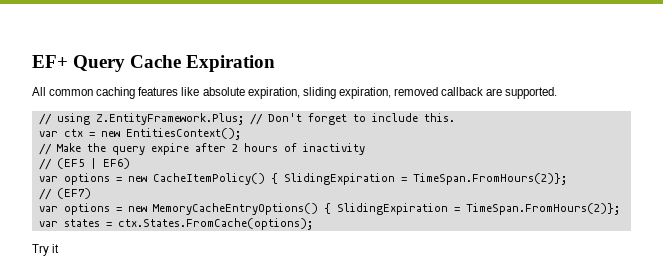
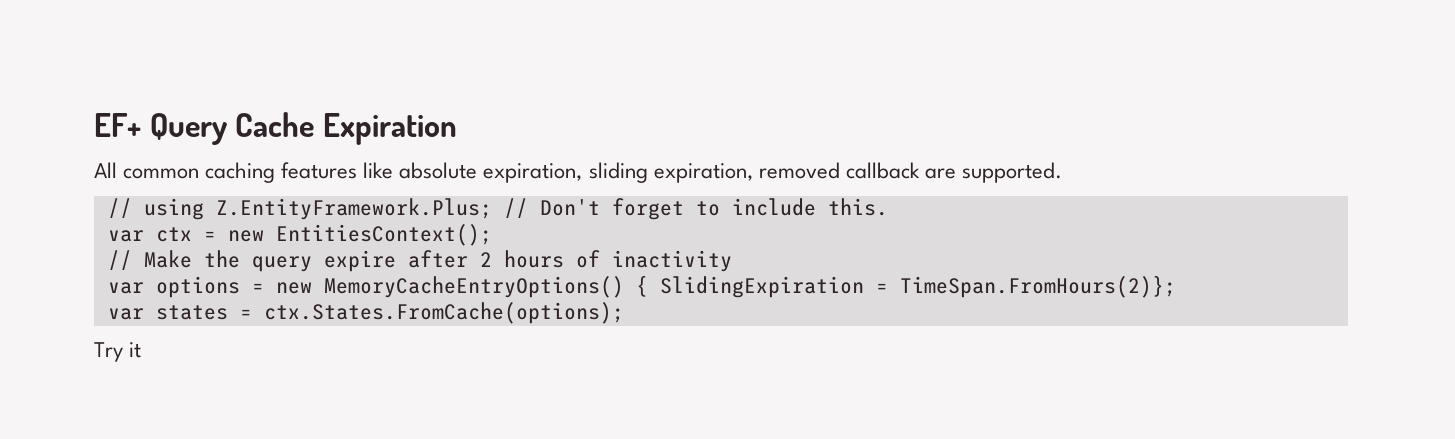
- // (EF5 | EF6)
- var options = new CacheItemPolicy() { SlidingExpiration = TimeSpan.FromHours(2)};
- // (EF7)

